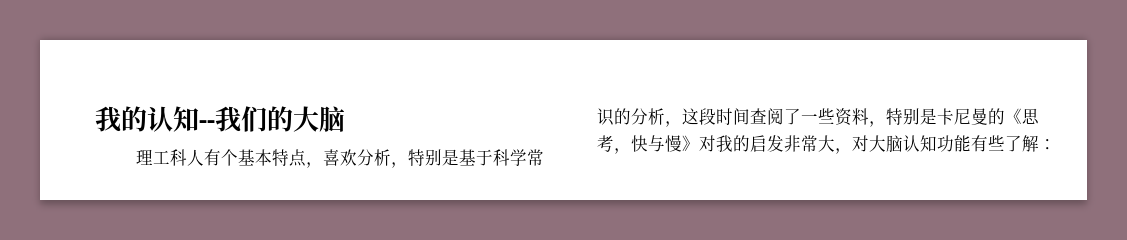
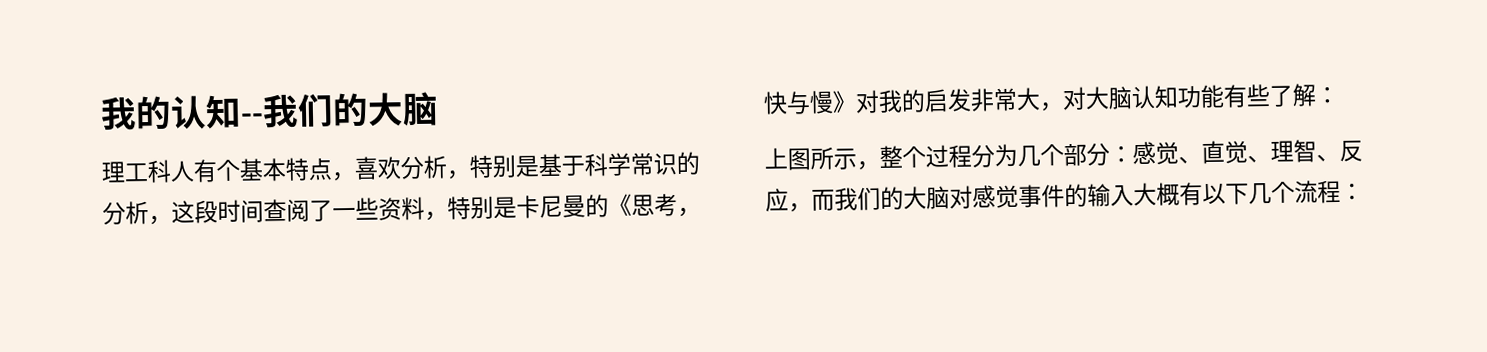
+ 上图所示，整个过程分为几个部分：感觉、直觉、理智、反应，而我们的大脑对感觉事件的输入大概有以下几个流程：

